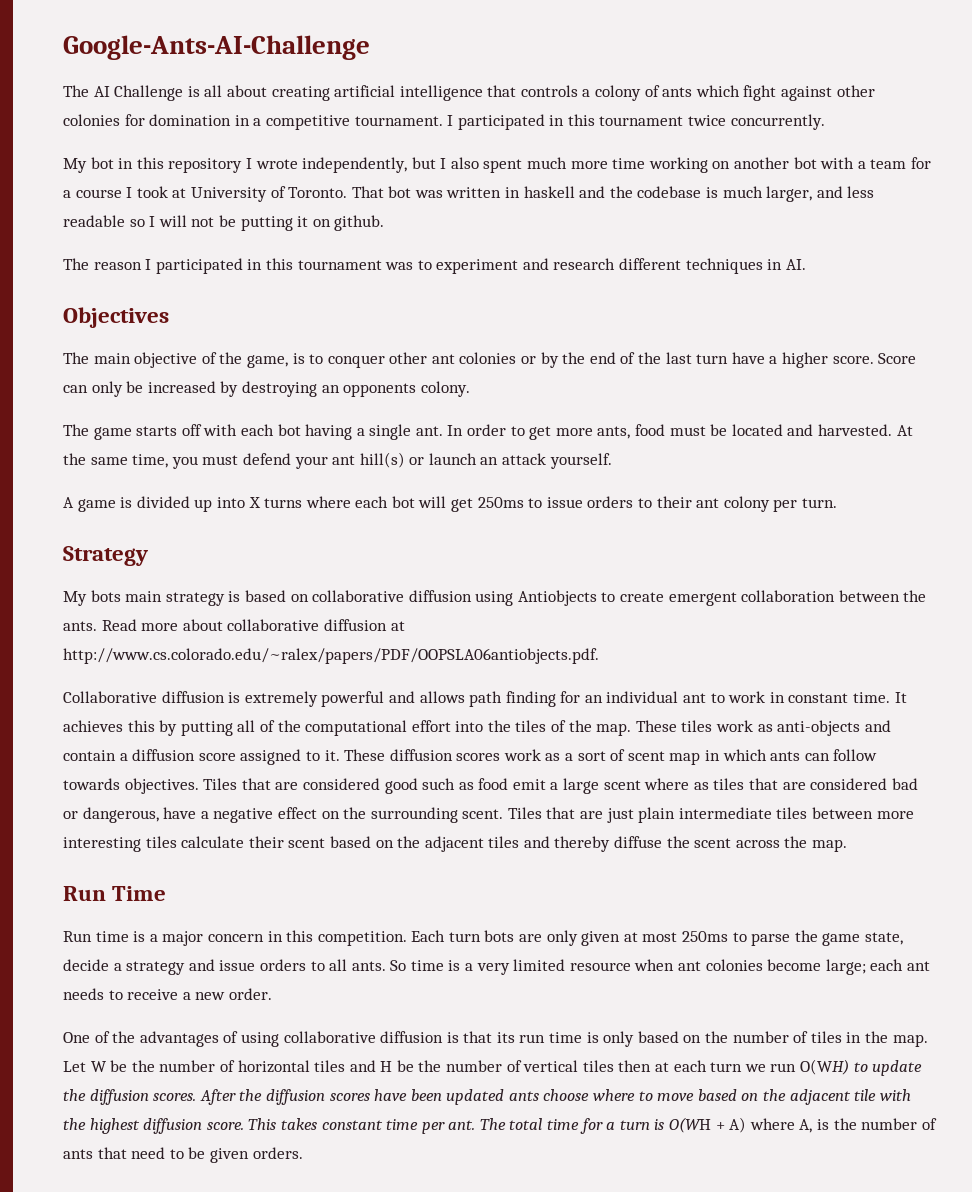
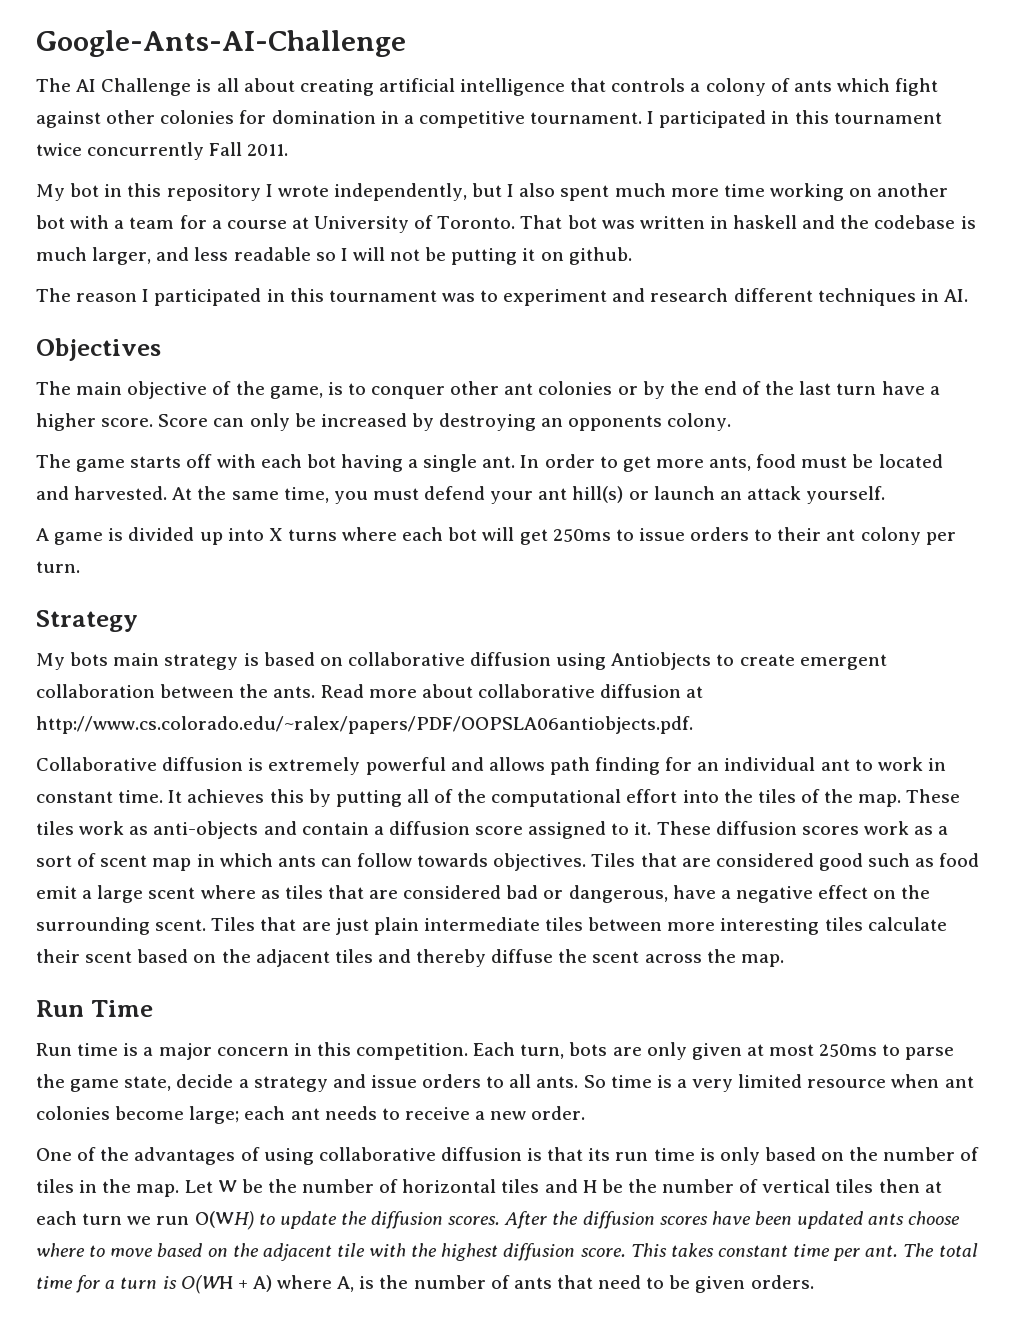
- I participated in this tournament twice concurrently.
+ I participated in this tournament twice concurrently Fall 2011.
- My bot in this repository I wrote independently, but I also spent much more time working on another bot with a team for a course I took at University of Toronto.
+ My bot in this repository I wrote independently, but I also spent much more time working on another bot with a team for a course at University of Toronto.
- Each turn bots are only given at most 250ms to parse the game state, decide a strategy and issue orders to all ants.
+ Each turn, bots are only given at most 250ms to parse the game state, decide a strategy and issue orders to all ants.

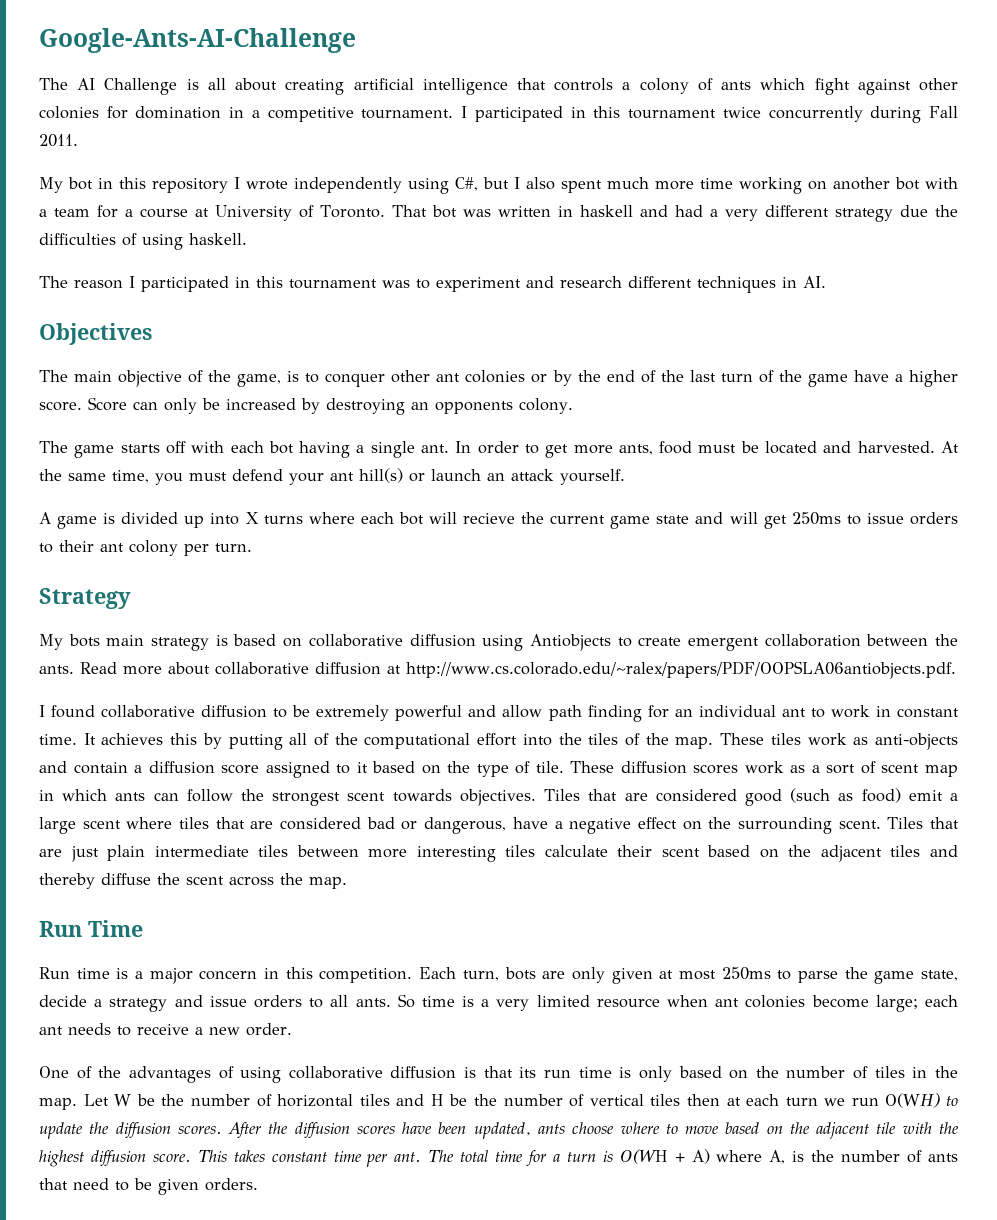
- I participated in this tournament twice concurrently Fall 2011.
+ I participated in this tournament twice concurrently during Fall 2011.
- My bot in this repository I wrote independently, but I also spent much more time working on another bot with a team for a course at University of Toronto.
+ My bot in this repository I wrote independently using C#, but I also spent much more time working on another bot with a team for a course at University of Toronto.
- That bot was written in haskell and the codebase is much larger, and less readable so I will not be putting it on github.
+ That bot was written in haskell and had a very different strategy due the difficulties of using haskell.
- The main objective of the game, is to conquer other ant colonies or by the end of the last turn have a higher score.
+ The main objective of the game, is to conquer other ant colonies or by the end of the last turn of the game have a higher score.
- A game is divided up into X turns where each bot will get 250ms to issue orders to their ant colony per turn.
+ A game is divided up into X turns where each bot will recieve the current game state and will get 250ms to issue orders to their ant colony per turn.
- Collaborative diffusion is extremely powerful and allows path finding for an individual ant to work in constant time.
+ I found collaborative diffusion to be extremely powerful and allow path finding for an individual ant to work in constant time.
- These tiles work as anti-objects and contain a diffusion score assigned to it.
+ These tiles work as anti-objects and contain a diffusion score assigned to it based on the type of tile.
- These diffusion scores work as a sort of scent map in which ants can follow towards objectives.
+ These diffusion scores work as a sort of scent map in which ants can follow the strongest scent towards objectives.
- Tiles that are considered good such as food emit a large scent where as tiles that are considered bad or dangerous, have a negative effect on the surrounding scent.
+ Tiles that are considered good (such as food) emit a large scent where tiles that are considered bad or dangerous, have a negative effect on the surrounding scent.
- After the diffusion scores have been updated ants choose where to move based on the adjacent tile with the highest diffusion score.
+ After the diffusion scores have been updated, ants choose where to move based on the adjacent tile with the highest diffusion score.

